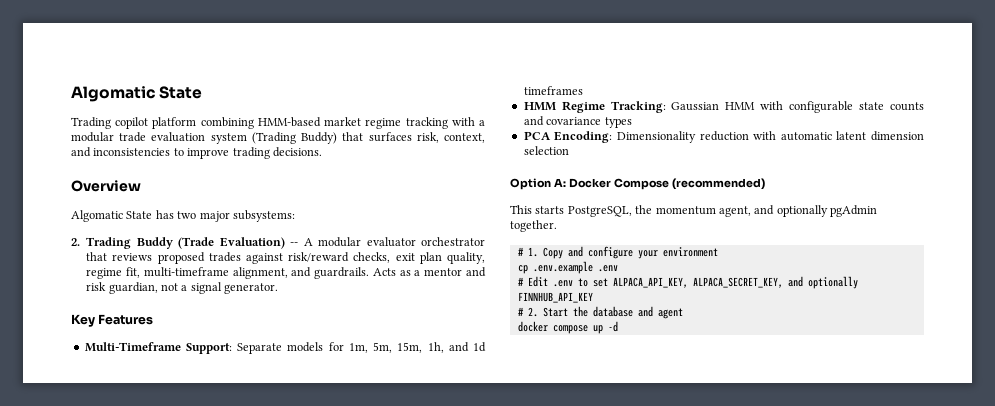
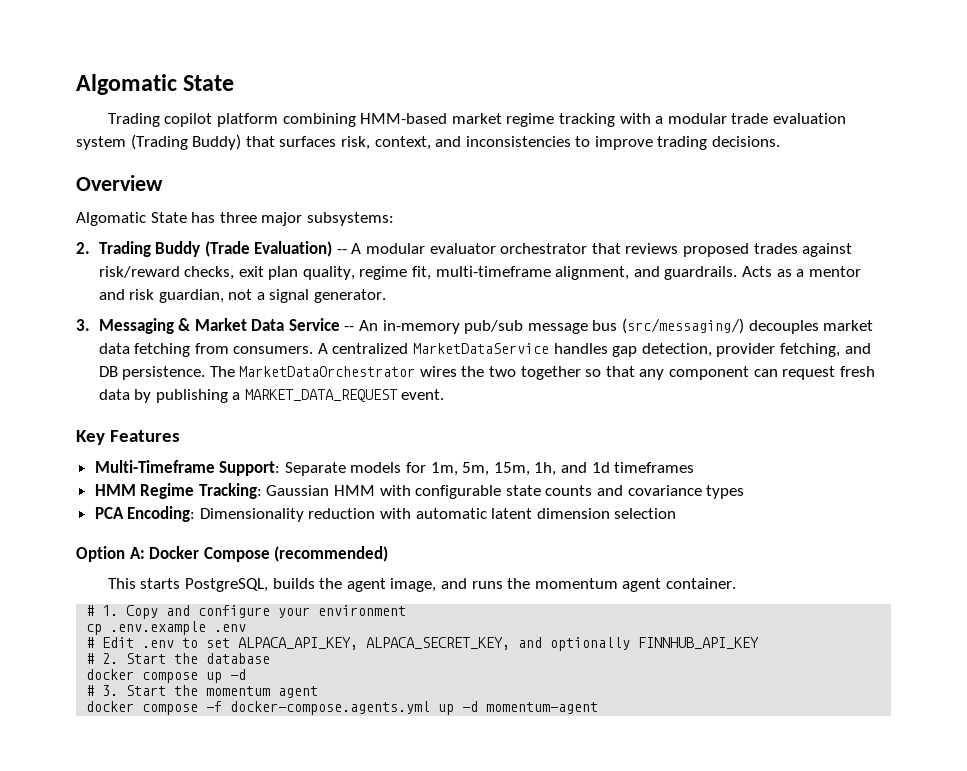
- Algomatic State has two major subsystems:
+ Algomatic State has three major subsystems:
+ 3. Messaging & Market Data Service -- An in-memory pub/sub message bus (src/messaging/) decouples market data fetching from consumers. A centralized MarketDataService handles gap detection, provider fetching, and DB persistence. The MarketDataOrchestrator wires the two together so that any component can request fresh data by publishing a MARKET_DATA_REQUEST event.
- This starts PostgreSQL, the momentum agent, and optionally pgAdmin together.
+ This starts PostgreSQL, builds the agent image, and runs the momentum agent container.
- # 2. Start the database and agent
+ # 2. Start the database
+ # 3. Start the momentum agent
+ docker compose -f docker-compose.agents.yml up -d momentum-agent

